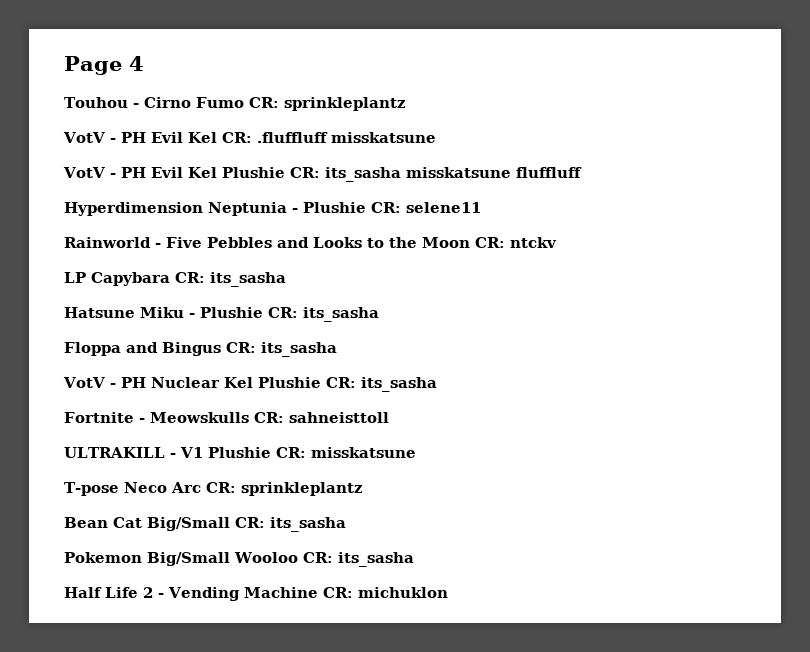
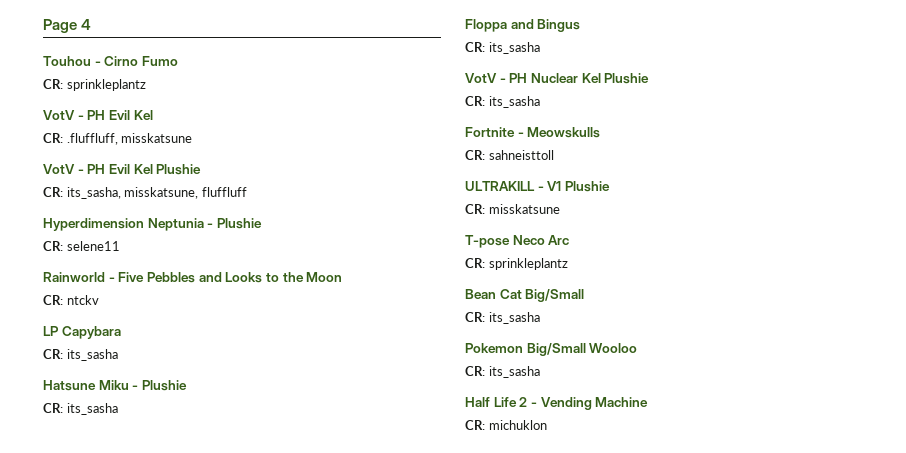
- Touhou - Cirno Fumo CR: sprinkleplantz
- VotV - PH Evil Kel CR: .fluffluff misskatsune
+ Touhou - Cirno Fumo
+ CR: sprinkleplantz
+ VotV - PH Evil Kel
+ CR: .fluffluff, misskatsune
- VotV - PH Evil Kel Plushie CR: its_sasha misskatsune fluffluff
+ VotV - PH Evil Kel Plushie
+ CR: its_sasha, misskatsune, fluffluff
- Hyperdimension Neptunia - Plushie CR: selene11
+ Hyperdimension Neptunia - Plushie
+ CR: selene11
- Rainworld - Five Pebbles and Looks to the Moon CR: ntckv
+ Rainworld - Five Pebbles and Looks to the Moon
+ CR: ntckv
- LP Capybara CR: its_sasha
+ LP Capybara
+ CR: its_sasha
- Hatsune Miku - Plushie CR: its_sasha
+ Hatsune Miku - Plushie
+ CR: its_sasha
- Floppa and Bingus CR: its_sasha
+ Floppa and Bingus
+ CR: its_sasha
- VotV - PH Nuclear Kel Plushie CR: its_sasha
+ VotV - PH Nuclear Kel Plushie
+ CR: its_sasha
- Fortnite - Meowskulls CR: sahneisttoll
+ Fortnite - Meowskulls
+ CR: sahneisttoll
- ULTRAKILL - V1 Plushie CR: misskatsune
+ ULTRAKILL - V1 Plushie
+ CR: misskatsune
- T-pose Neco Arc CR: sprinkleplantz
+ T-pose Neco Arc
+ CR: sprinkleplantz
- Bean Cat Big/Small CR: its_sasha
+ Bean Cat Big/Small
+ CR: its_sasha
- Pokemon Big/Small Wooloo CR: its_sasha
+ Pokemon Big/Small Wooloo
+ CR: its_sasha
- Half Life 2 - Vending Machine CR: michuklon
+ Half Life 2 - Vending Machine
+ CR: michuklon

